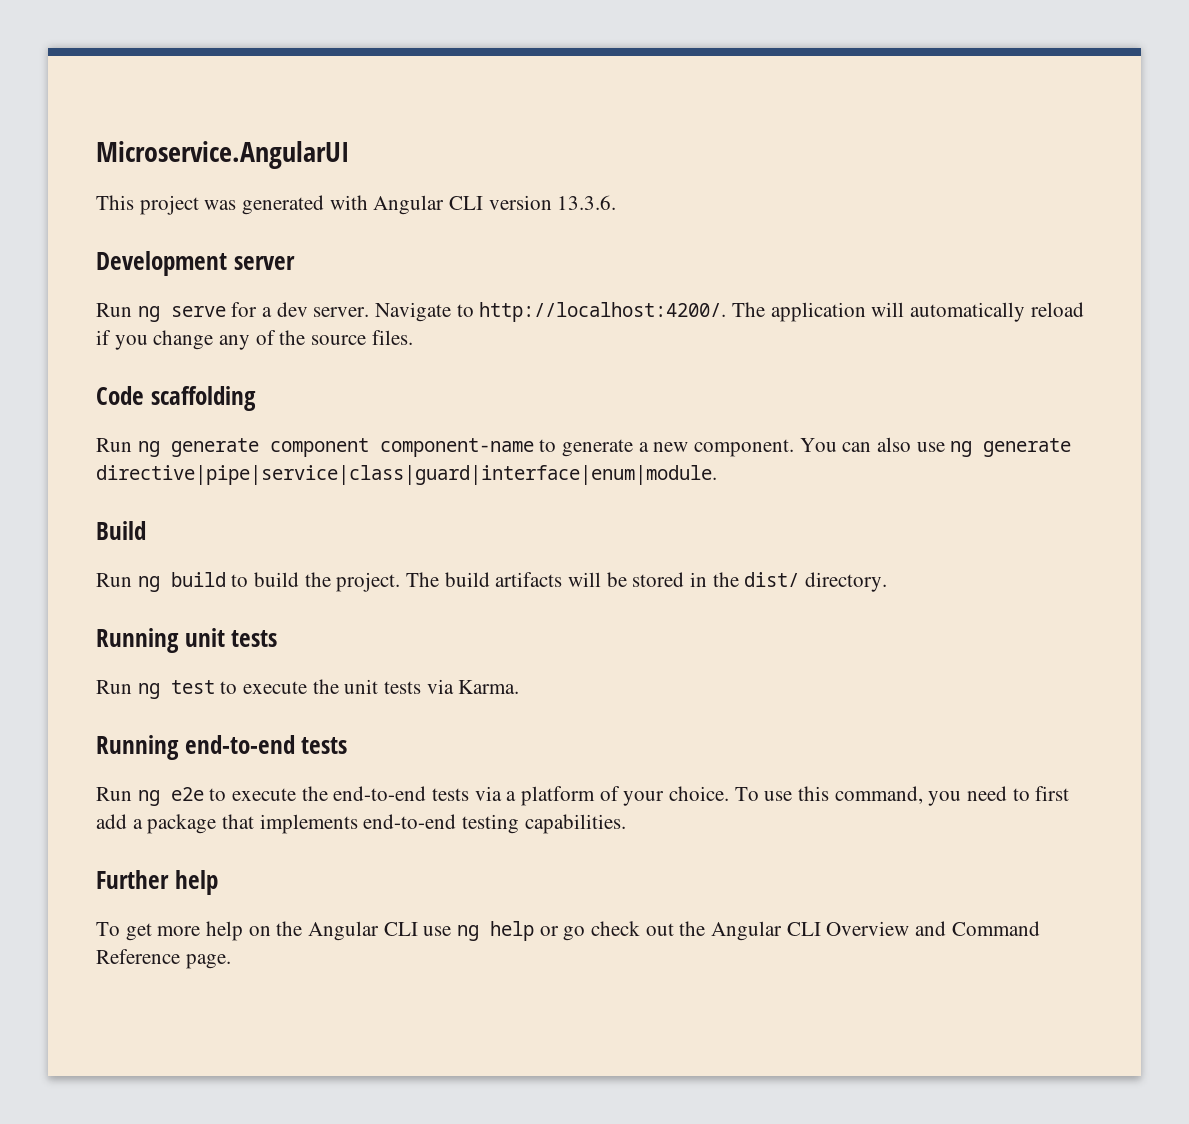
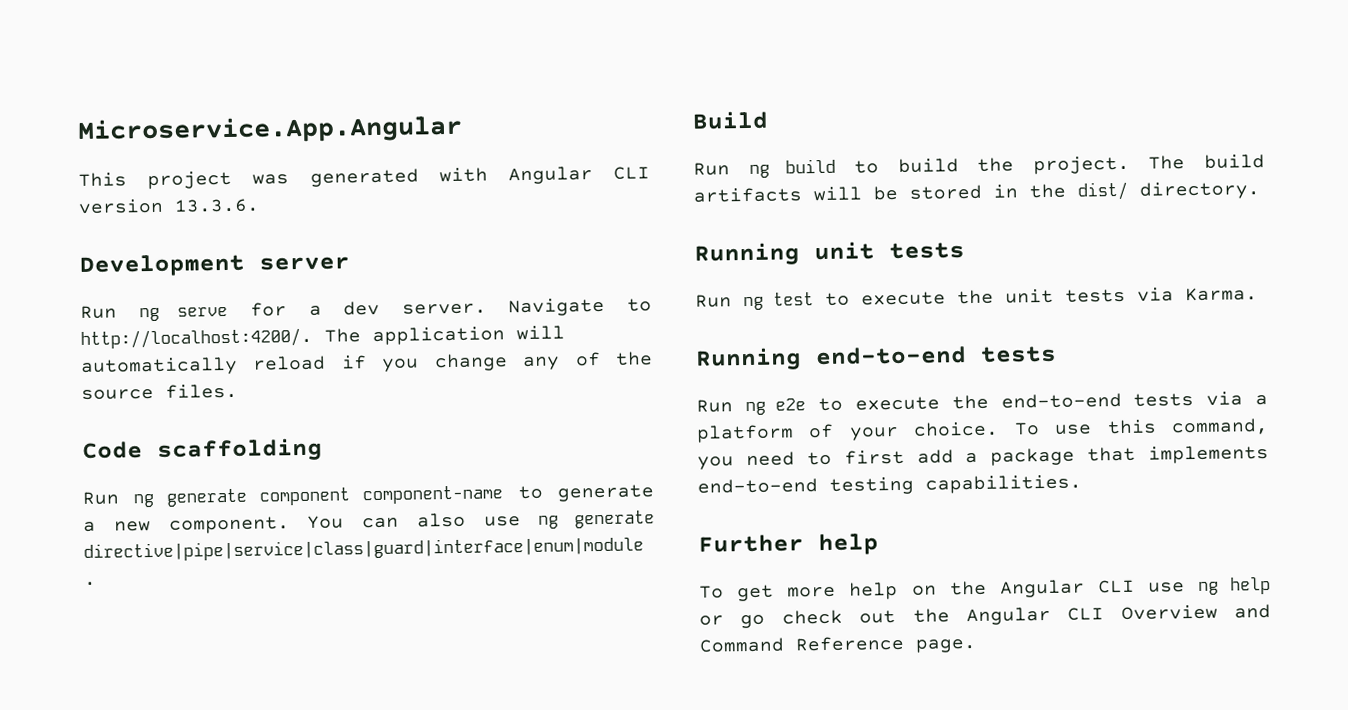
- Microservice.AngularUI
+ Microservice.App.Angular

